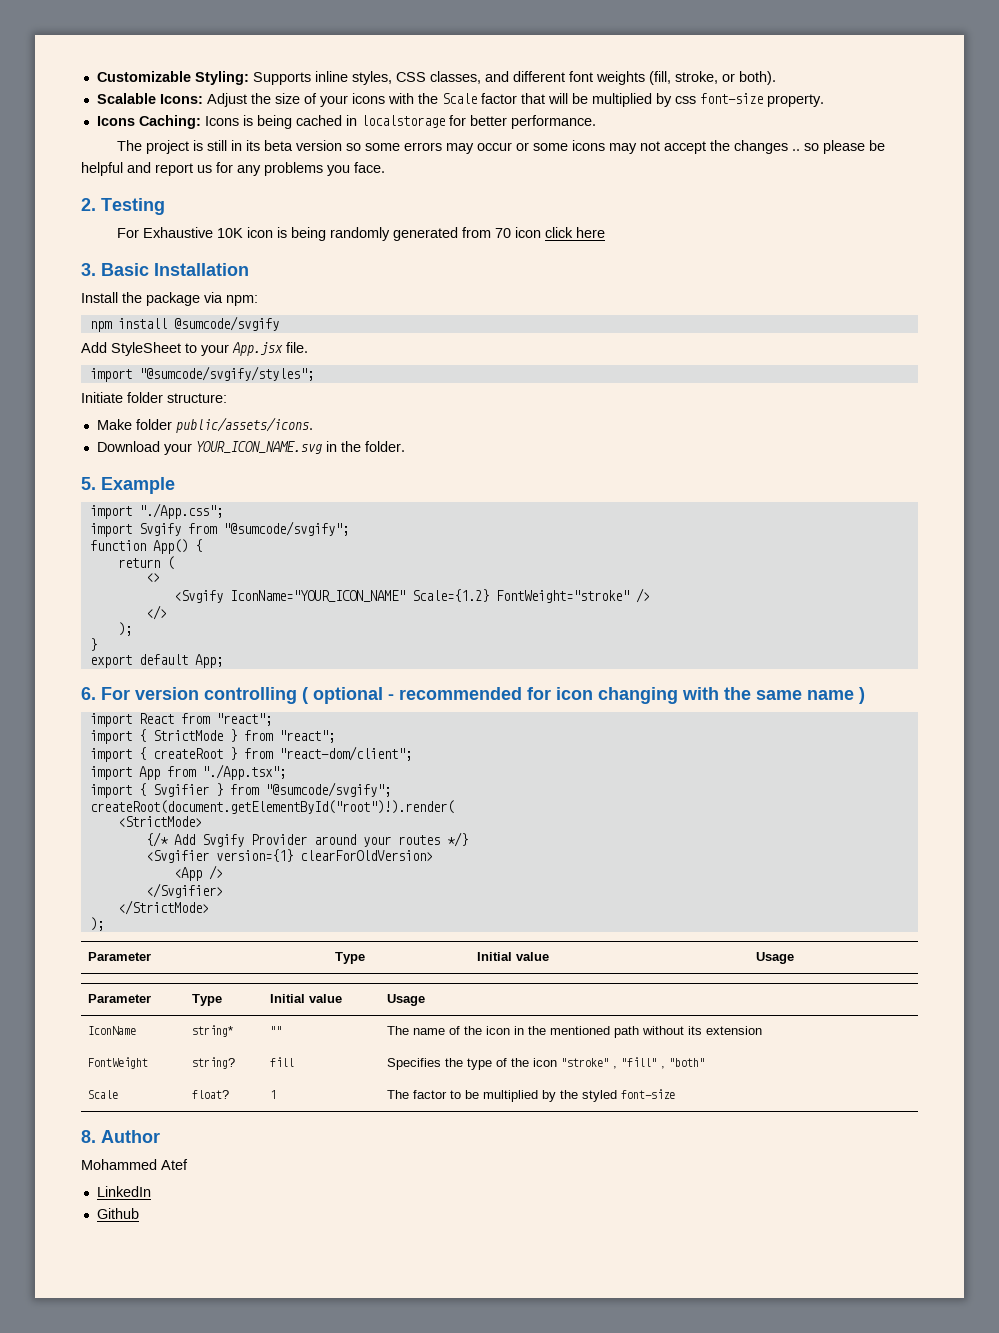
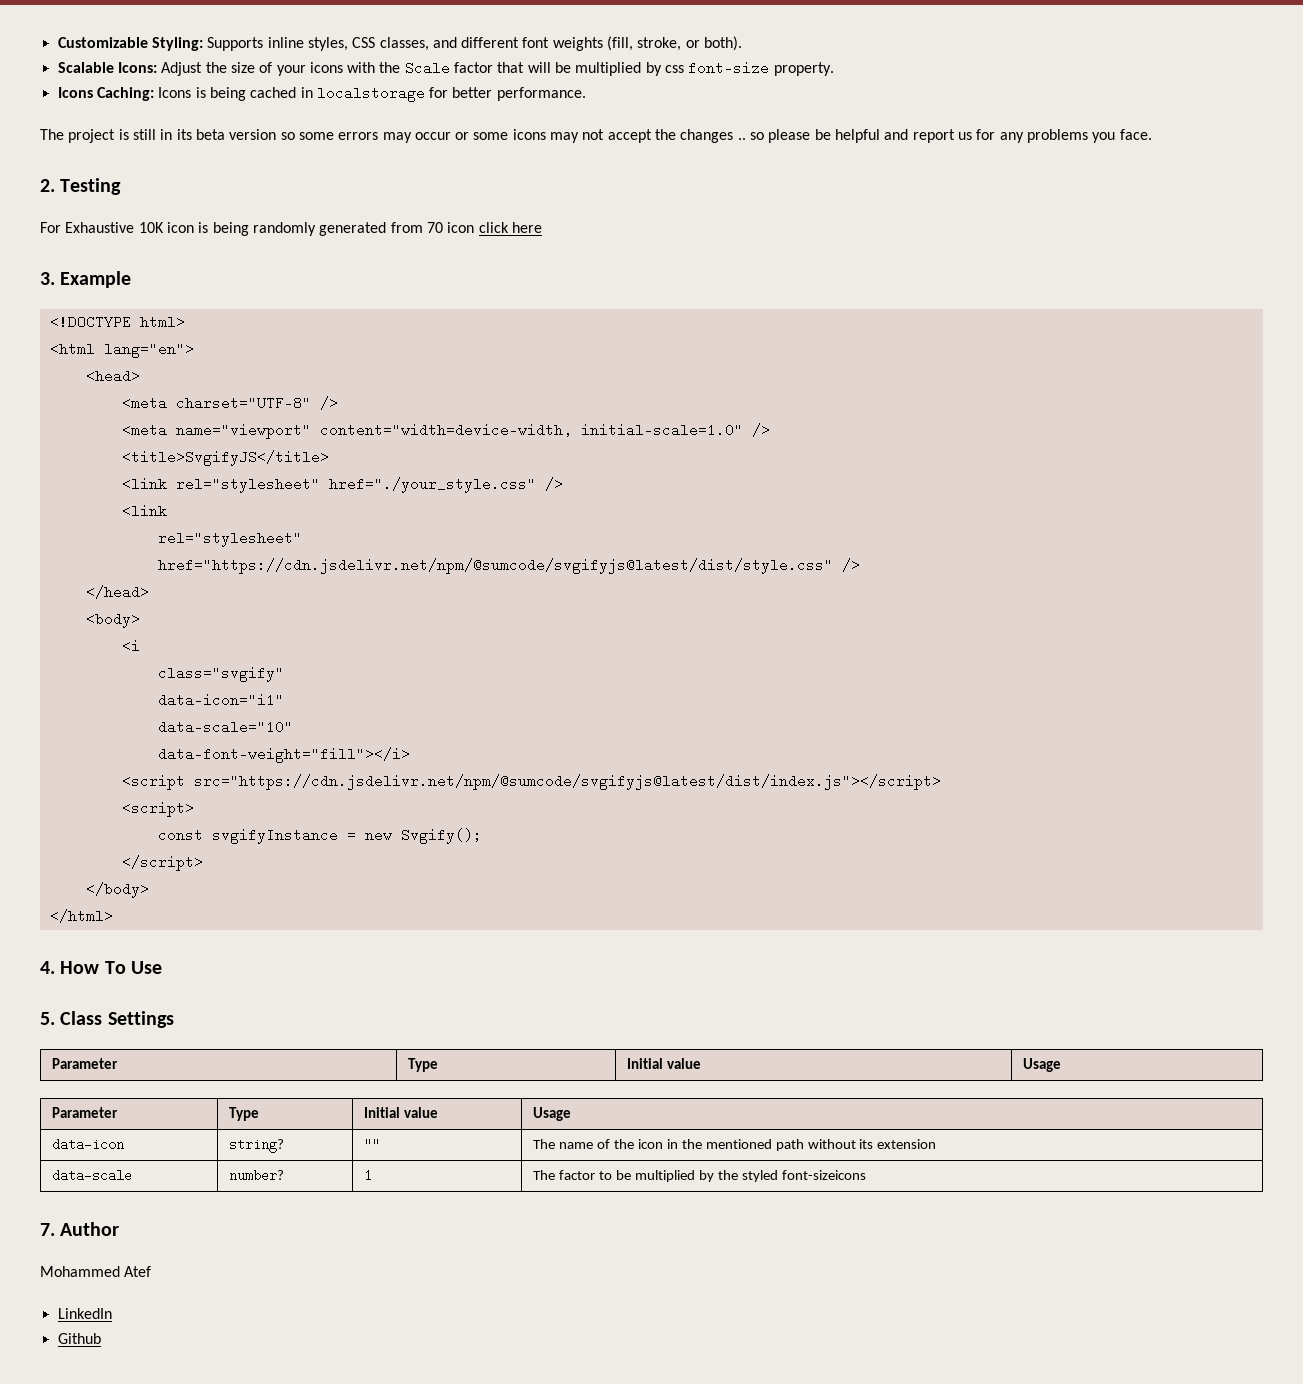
- 3. Basic Installation
- Install the package via npm:
- npm install @sumcode/svgify
- Add StyleSheet to your App.jsx file.
- import "@sumcode/svgify/styles";
- Initiate folder structure:
- Make folder public/assets/icons.
- Download your YOUR_ICON_NAME.svg in the folder.
- 5. Example
- import "./App.css";
- import Svgify from "@sumcode/svgify";
- function App() {
- return (
- <>
- <Svgify IconName="YOUR_ICON_NAME" Scale={1.2} FontWeight="stroke" />
- </>
- );
- }
- export default App;
- 6. For version controlling ( optional - recommended for icon changing with the same name )
- import React from "react";
- import { StrictMode } from "react";
- import { createRoot } from "react-dom/client";
- import App from "./App.tsx";
- import { Svgifier } from "@sumcode/svgify";
- createRoot(document.getElementById("root")!).render(
- <StrictMode>
- {/* Add Svgify Provider around your routes */}
- <Svgifier version={1} clearForOldVersion>
- <App />
- </Svgifier>
- </StrictMode>
- );
+ 3. Example
+ <!DOCTYPE html>
+ <html lang="en">
+ <head>
+ <meta charset="UTF-8" />
+ <meta name="viewport" content="width=device-width, initial-scale=1.0" />
+ <title>SvgifyJS</title>
+ <link rel="stylesheet" href="./your_style.css" />
+ <link
+ rel="stylesheet"
+ href="https://cdn.jsdelivr.net/npm/@sumcode/svgifyjs@latest/dist/style.css" />
+ </head>
+ <body>
+ <i
+ class="svgify"
+ data-icon="i1"
+ data-scale="10"
+ data-font-weight="fill"></i>
+ <script src="https://cdn.jsdelivr.net/npm/@sumcode/svgifyjs@latest/dist/index.js"></script>
+ <script>
+ const svgifyInstance = new Svgify();
+ </script>
+ </body>
+ </html>
+ 4. How To Use
+ 5. Class Settings
- IconName | string* | "" | The name of the icon in the mentioned path without its extension
+ data-icon | string? | "" | The name of the icon in the mentioned path without its extension
- FontWeight | string? | fill | Specifies the type of the icon "stroke" , "fill" , "both"
- Scale | float? | 1 | The factor to be multiplied by the styled font-size
- 8. Author
+ data-scale | number? | 1 | The factor to be multiplied by the styled font-sizeicons
+ 7. Author

